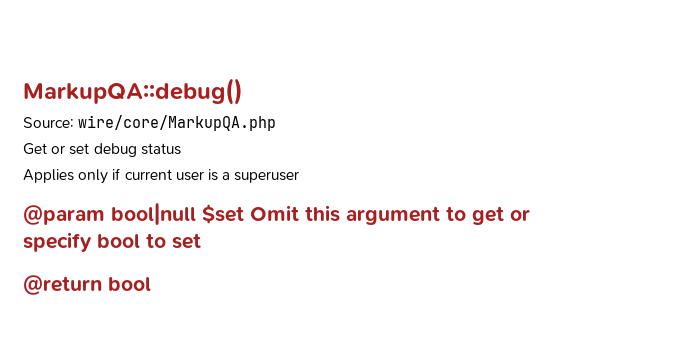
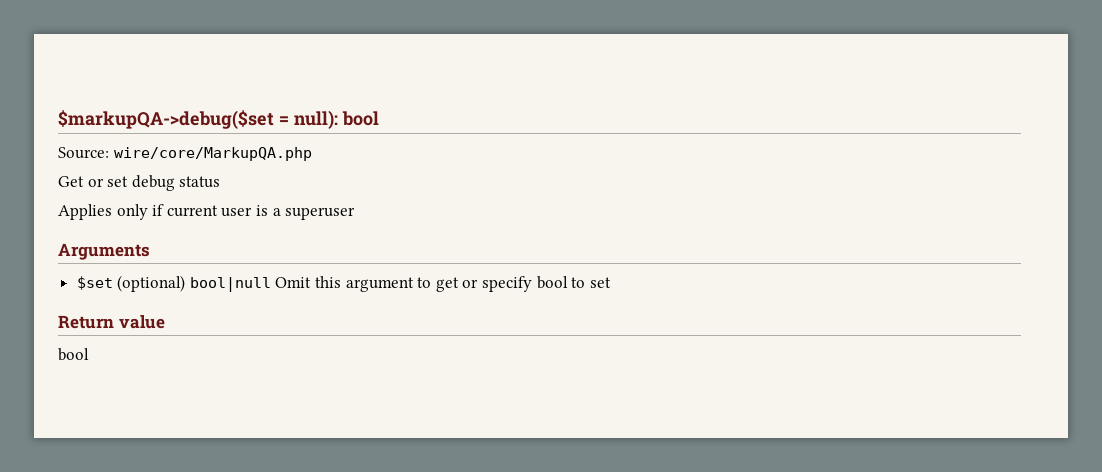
- MarkupQA::debug()
+ $markupQA->debug($set = null): bool
- @param bool|null $set Omit this argument to get or specify bool to set
+ Arguments
+ $set (optional) bool|null Omit this argument to get or specify bool to set
- @return bool
+ Return value
+ bool

